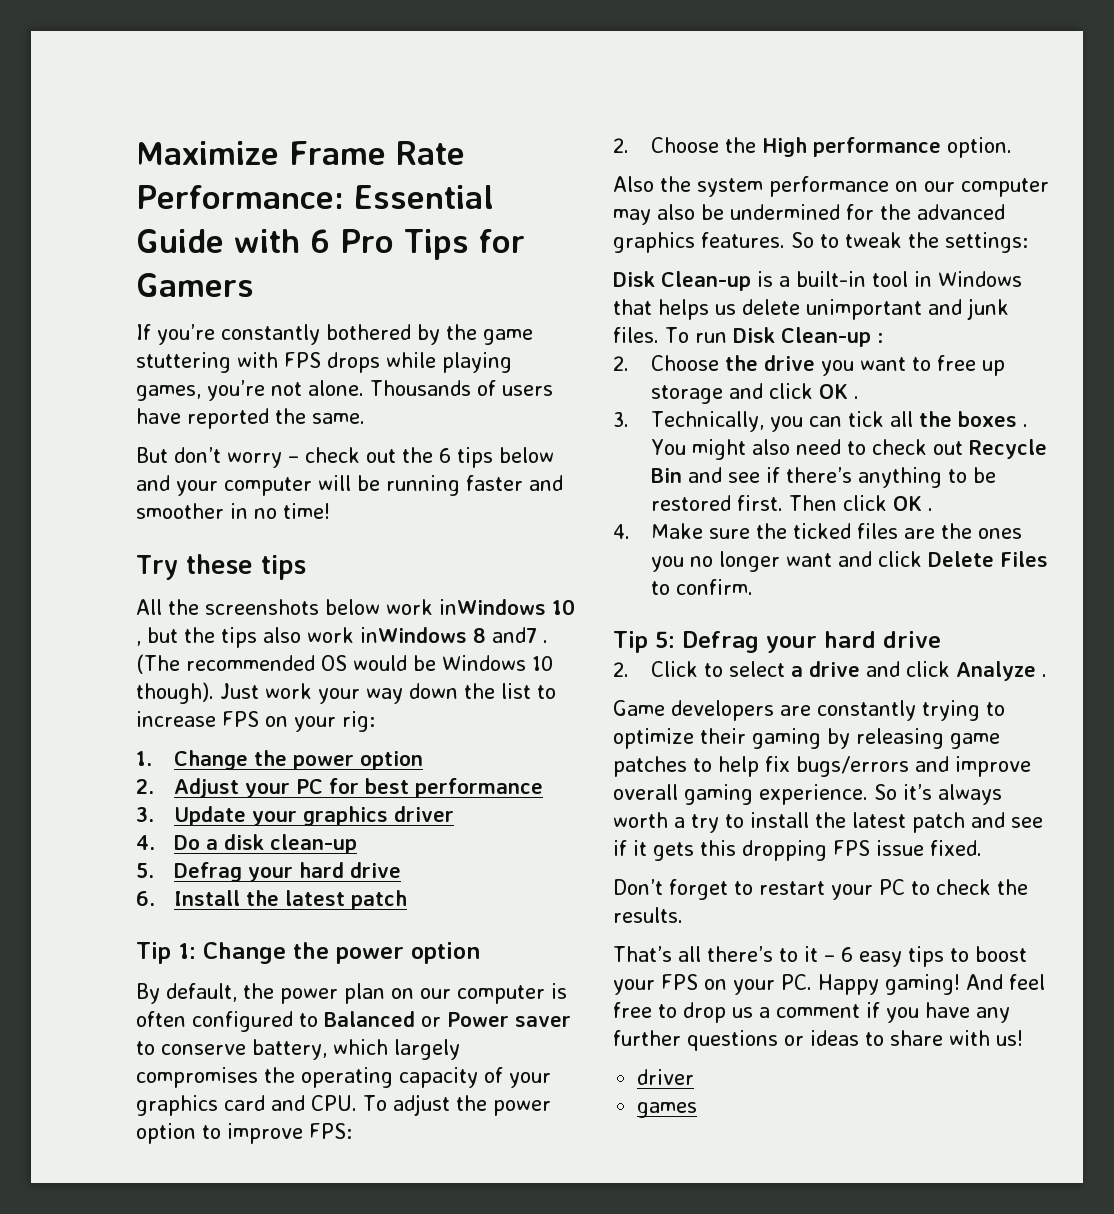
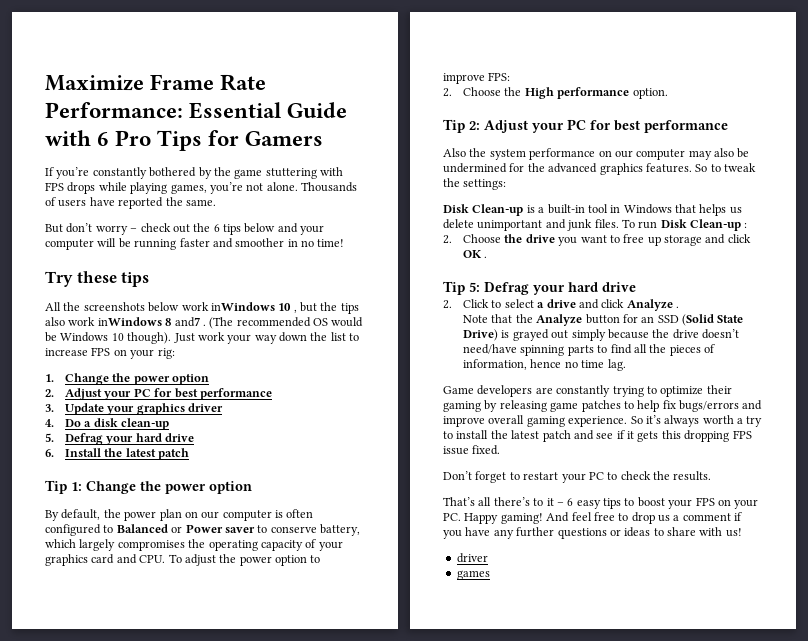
+ Tip 2: Adjust your PC for best performance
- 3. Technically, you can tick all the boxes . You might also need to check out Recycle Bin and see if there’s anything to be restored first. Then click OK .
- 4. Make sure the ticked files are the ones you no longer want and click Delete Files to confirm.
+ Note that the Analyze button for an SSD (Solid State Drive) is grayed out simply because the drive doesn’t need/have spinning parts to find all the pieces of information, hence no time lag.

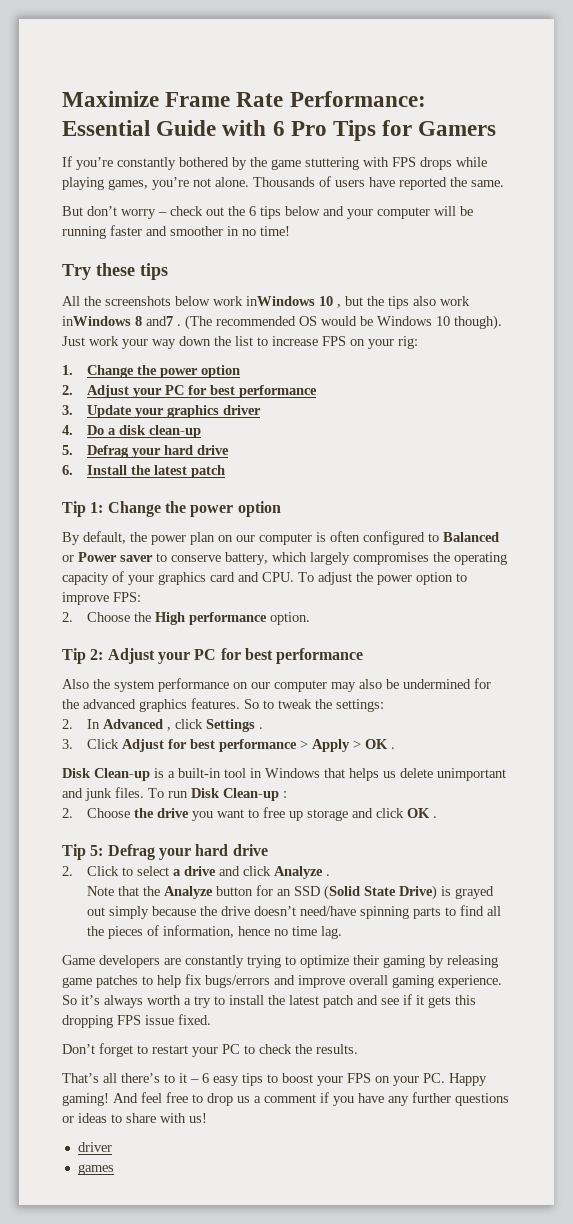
+ 2. In Advanced , click Settings .
+ 3. Click Adjust for best performance > Apply > OK .

